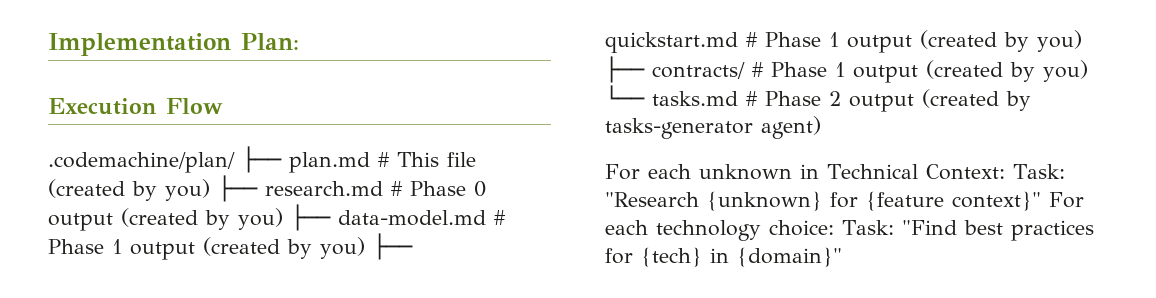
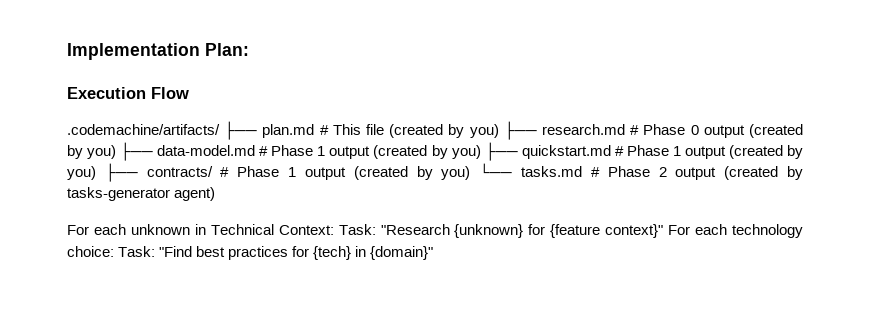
- .codemachine/plan/ ├── plan.md # This file (created by you) ├── research.md # Phase 0 output (created by you) ├── data-model.md # Phase 1 output (created by you) ├── quickstart.md # Phase 1 output (created by you) ├── contracts/ # Phase 1 output (created by you) └── tasks.md # Phase 2 output (created by tasks-generator agent)
+ .codemachine/artifacts/ ├── plan.md # This file (created by you) ├── research.md # Phase 0 output (created by you) ├── data-model.md # Phase 1 output (created by you) ├── quickstart.md # Phase 1 output (created by you) ├── contracts/ # Phase 1 output (created by you) └── tasks.md # Phase 2 output (created by tasks-generator agent)

